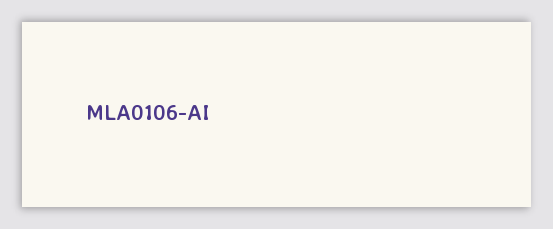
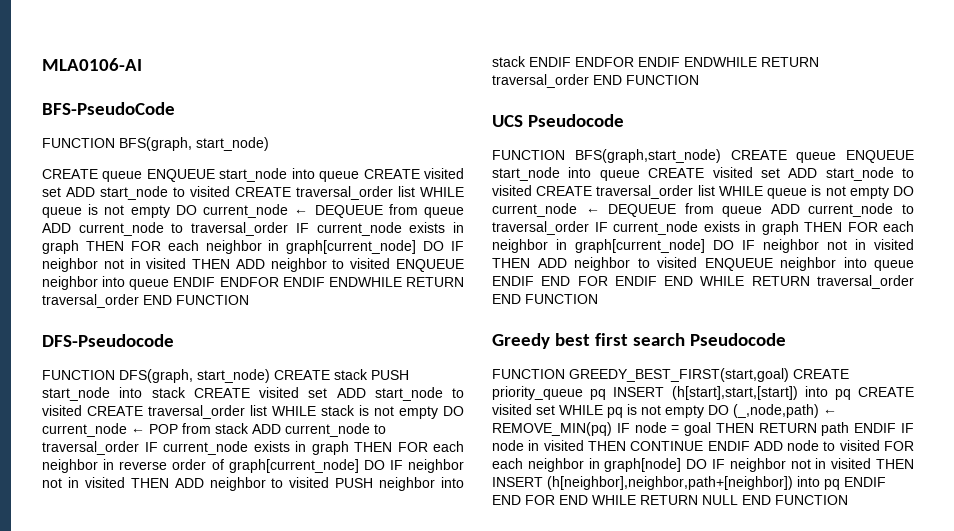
+ BFS-PseudoCode
+ FUNCTION BFS(graph, start_node)
+ CREATE queue ENQUEUE start_node into queue CREATE visited set ADD start_node to visited CREATE traversal_order list WHILE queue is not empty DO current_node ← DEQUEUE from queue ADD current_node to traversal_order IF current_node exists in graph THEN FOR each neighbor in graph[current_node] DO IF neighbor not in visited THEN ADD neighbor to visited ENQUEUE neighbor into queue ENDIF ENDFOR ENDIF ENDWHILE RETURN traversal_order END FUNCTION
+ DFS-Pseudocode
+ FUNCTION DFS(graph, start_node) CREATE stack PUSH start_node into stack CREATE visited set ADD start_node to visited CREATE traversal_order list WHILE stack is not empty DO current_node ← POP from stack ADD current_node to traversal_order IF current_node exists in graph THEN FOR each neighbor in reverse order of graph[current_node] DO IF neighbor not in visited THEN ADD neighbor to visited PUSH neighbor into stack ENDIF ENDFOR ENDIF ENDWHILE RETURN traversal_order END FUNCTION
+ UCS Pseudocode
+ FUNCTION BFS(graph,start_node) CREATE queue ENQUEUE start_node into queue CREATE visited set ADD start_node to visited CREATE traversal_order list WHILE queue is not empty DO current_node ← DEQUEUE from queue ADD current_node to traversal_order IF current_node exists in graph THEN FOR each neighbor in graph[current_node] DO IF neighbor not in visited THEN ADD neighbor to visited ENQUEUE neighbor into queue ENDIF END FOR ENDIF END WHILE RETURN traversal_order END FUNCTION
+ Greedy best first search Pseudocode
+ FUNCTION GREEDY_BEST_FIRST(start,goal) CREATE priority_queue pq INSERT (h[start],start,[start]) into pq CREATE visited set WHILE pq is not empty DO (_,node,path) ← REMOVE_MIN(pq) IF node = goal THEN RETURN path ENDIF IF node in visited THEN CONTINUE ENDIF ADD node to visited FOR each neighbor in graph[node] DO IF neighbor not in visited THEN INSERT (h[neighbor],neighbor,path+[neighbor]) into pq ENDIF END FOR END WHILE RETURN NULL END FUNCTION

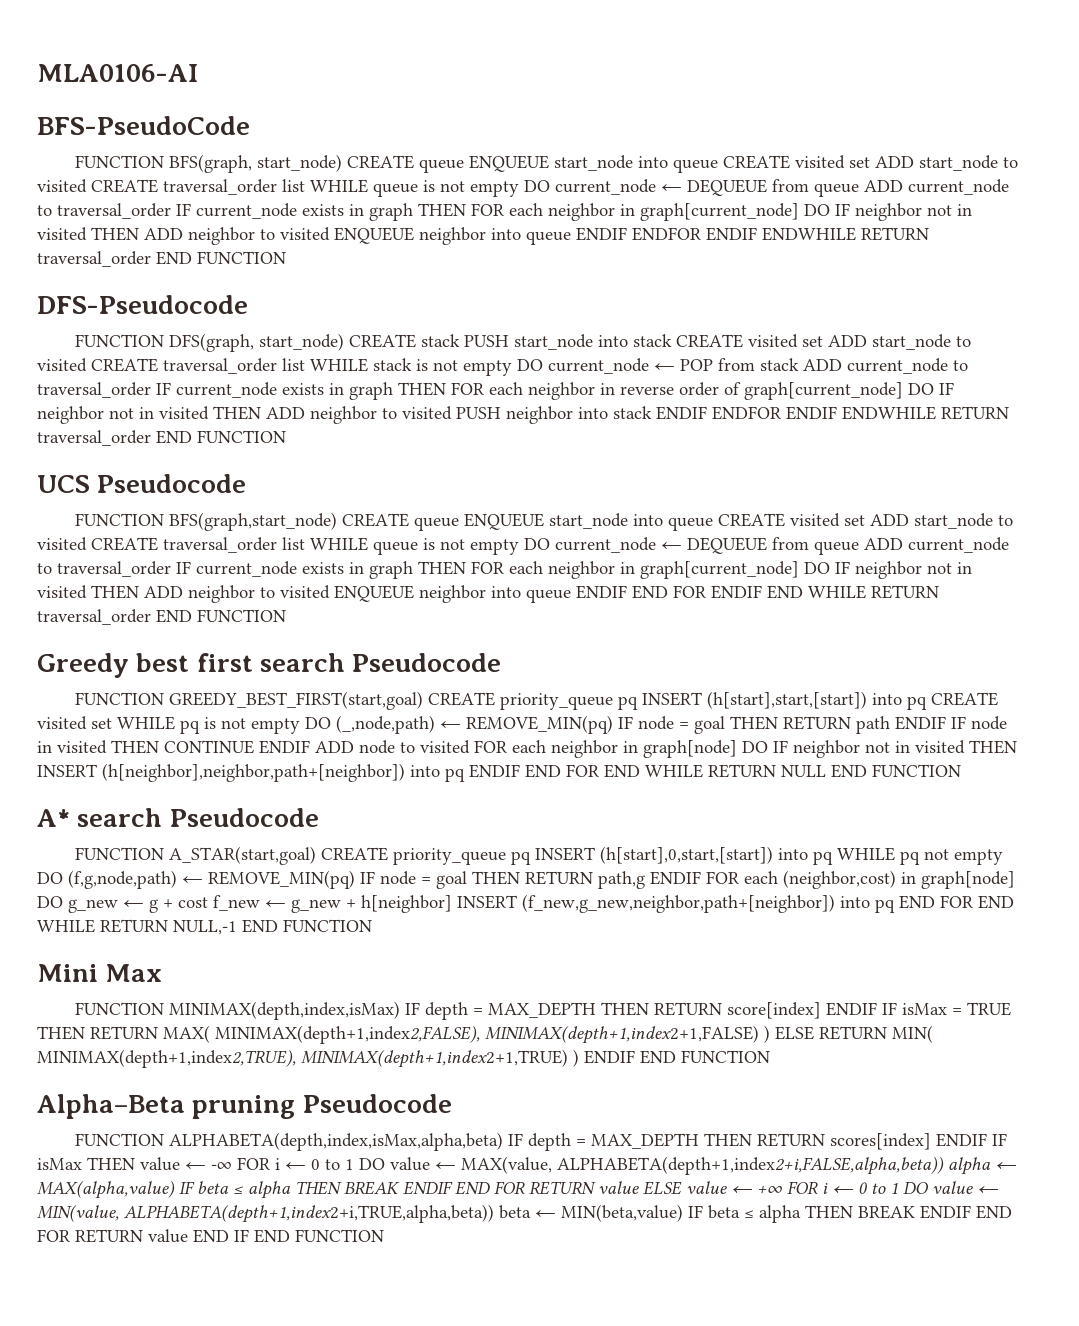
- FUNCTION BFS(graph, start_node)
- CREATE queue ENQUEUE start_node into queue CREATE visited set ADD start_node to visited CREATE traversal_order list WHILE queue is not empty DO current_node ← DEQUEUE from queue ADD current_node to traversal_order IF current_node exists in graph THEN FOR each neighbor in graph[current_node] DO IF neighbor not in visited THEN ADD neighbor to visited ENQUEUE neighbor into queue ENDIF ENDFOR ENDIF ENDWHILE RETURN traversal_order END FUNCTION
+ FUNCTION BFS(graph, start_node) CREATE queue ENQUEUE start_node into queue CREATE visited set ADD start_node to visited CREATE traversal_order list WHILE queue is not empty DO current_node ← DEQUEUE from queue ADD current_node to traversal_order IF current_node exists in graph THEN FOR each neighbor in graph[current_node] DO IF neighbor not in visited THEN ADD neighbor to visited ENQUEUE neighbor into queue ENDIF ENDFOR ENDIF ENDWHILE RETURN traversal_order END FUNCTION
+ A* search Pseudocode
+ FUNCTION A_STAR(start,goal) CREATE priority_queue pq INSERT (h[start],0,start,[start]) into pq WHILE pq not empty DO (f,g,node,path) ← REMOVE_MIN(pq) IF node = goal THEN RETURN path,g ENDIF FOR each (neighbor,cost) in graph[node] DO g_new ← g + cost f_new ← g_new + h[neighbor] INSERT (f_new,g_new,neighbor,path+[neighbor]) into pq END FOR END WHILE RETURN NULL,-1 END FUNCTION
+ Mini Max
+ FUNCTION MINIMAX(depth,index,isMax) IF depth = MAX_DEPTH THEN RETURN score[index] ENDIF IF isMax = TRUE THEN RETURN MAX( MINIMAX(depth+1,index2,FALSE), MINIMAX(depth+1,index2+1,FALSE) ) ELSE RETURN MIN( MINIMAX(depth+1,index2,TRUE), MINIMAX(depth+1,index2+1,TRUE) ) ENDIF END FUNCTION
+ Alpha–Beta pruning Pseudocode
+ FUNCTION ALPHABETA(depth,index,isMax,alpha,beta) IF depth = MAX_DEPTH THEN RETURN scores[index] ENDIF IF isMax THEN value ← -∞ FOR i ← 0 to 1 DO value ← MAX(value, ALPHABETA(depth+1,index2+i,FALSE,alpha,beta)) alpha ← MAX(alpha,value) IF beta ≤ alpha THEN BREAK ENDIF END FOR RETURN value ELSE value ← +∞ FOR i ← 0 to 1 DO value ← MIN(value, ALPHABETA(depth+1,index2+i,TRUE,alpha,beta)) beta ← MIN(beta,value) IF beta ≤ alpha THEN BREAK ENDIF END FOR RETURN value END IF END FUNCTION

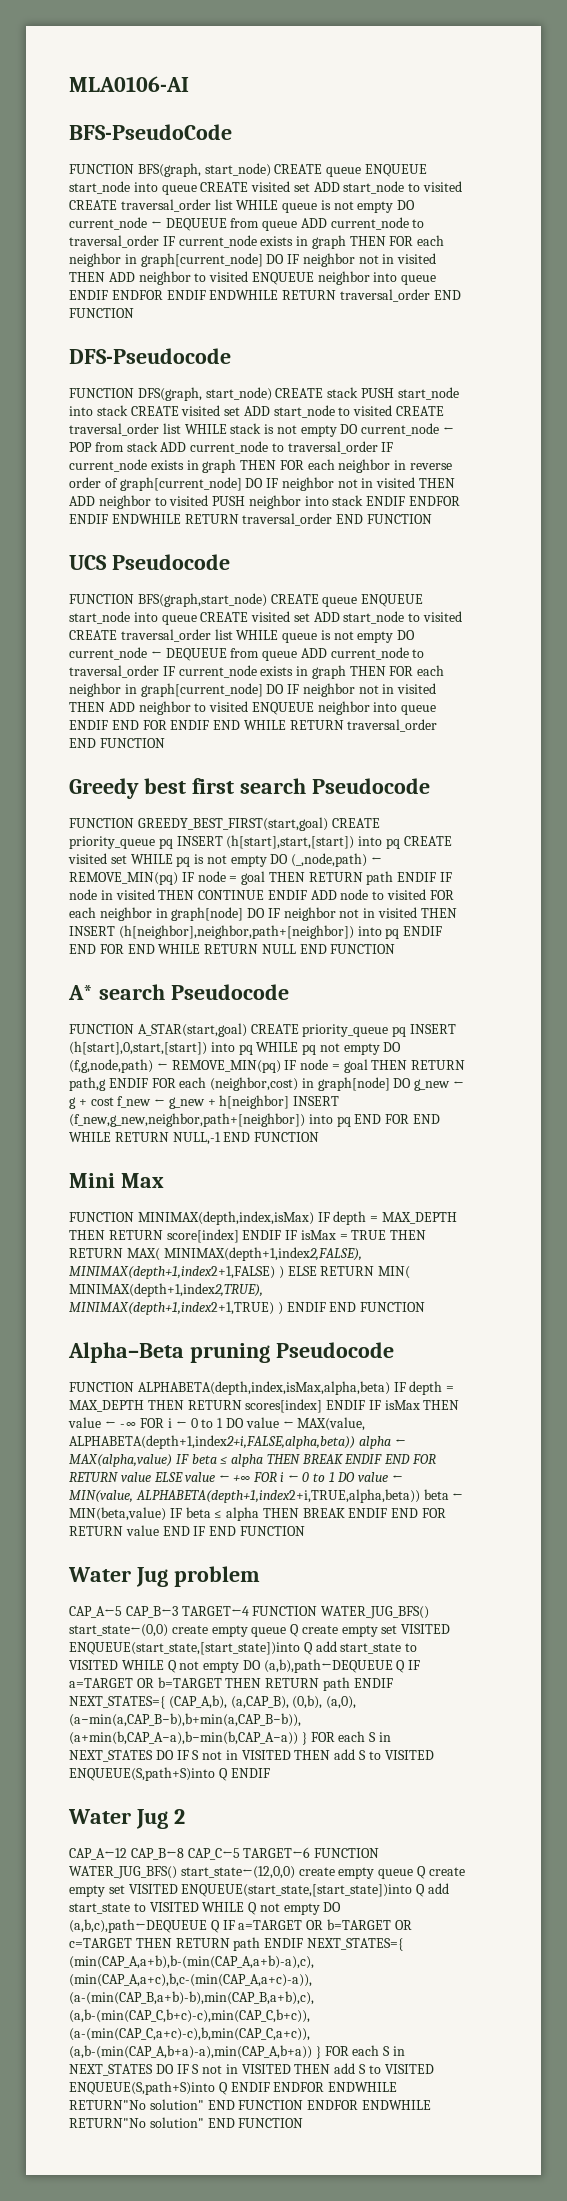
+ Water Jug problem
+ CAP_A←5 CAP_B←3 TARGET←4 FUNCTION WATER_JUG_BFS() start_state←(0,0) create empty queue Q create empty set VISITED ENQUEUE(start_state,[start_state])into Q add start_state to VISITED WHILE Q not empty DO (a,b),path←DEQUEUE Q IF a=TARGET OR b=TARGET THEN RETURN path ENDIF NEXT_STATES={ (CAP_A,b), (a,CAP_B), (0,b), (a,0), (a−min(a,CAP_B−b),b+min(a,CAP_B−b)), (a+min(b,CAP_A−a),b−min(b,CAP_A−a)) } FOR each S in NEXT_STATES DO IF S not in VISITED THEN add S to VISITED ENQUEUE(S,path+S)into Q ENDIF
+ Water Jug 2
+ CAP_A←12 CAP_B←8 CAP_C←5 TARGET←6 FUNCTION WATER_JUG_BFS() start_state←(12,0,0) create empty queue Q create empty set VISITED ENQUEUE(start_state,[start_state])into Q add start_state to VISITED WHILE Q not empty DO (a,b,c),path←DEQUEUE Q IF a=TARGET OR b=TARGET OR c=TARGET THEN RETURN path ENDIF NEXT_STATES={ (min(CAP_A,a+b),b-(min(CAP_A,a+b)-a),c), (min(CAP_A,a+c),b,c-(min(CAP_A,a+c)-a)), (a-(min(CAP_B,a+b)-b),min(CAP_B,a+b),c), (a,b-(min(CAP_C,b+c)-c),min(CAP_C,b+c)), (a-(min(CAP_C,a+c)-c),b,min(CAP_C,a+c)), (a,b-(min(CAP_A,b+a)-a),min(CAP_A,b+a)) } FOR each S in NEXT_STATES DO IF S not in VISITED THEN add S to VISITED ENQUEUE(S,path+S)into Q ENDIF ENDFOR ENDWHILE RETURN"No solution" END FUNCTION ENDFOR ENDWHILE RETURN"No solution" END FUNCTION

